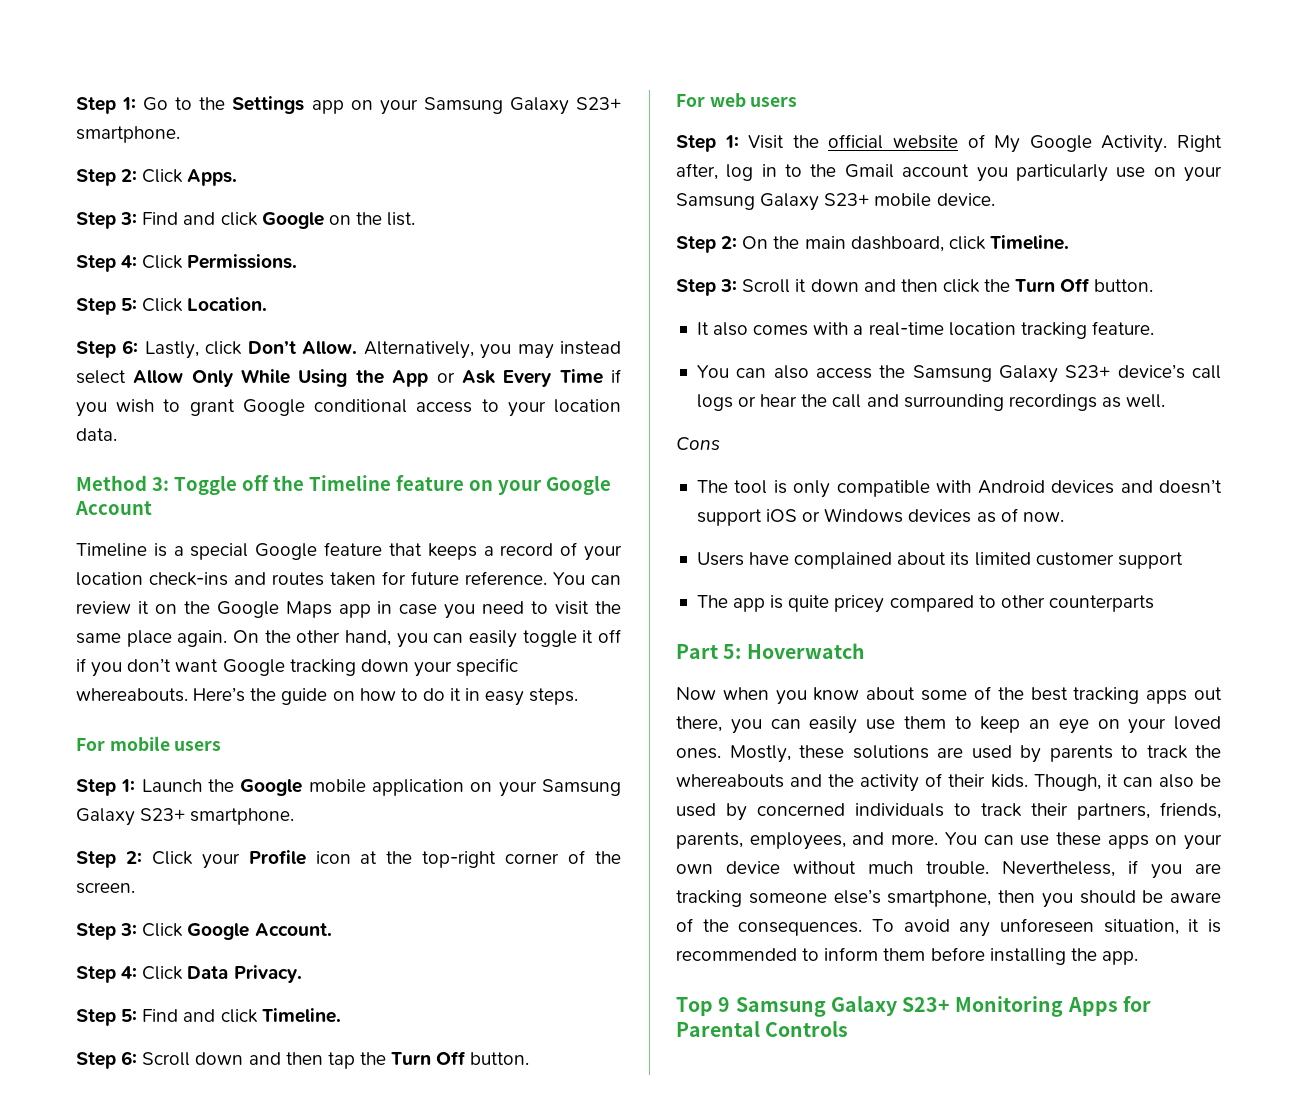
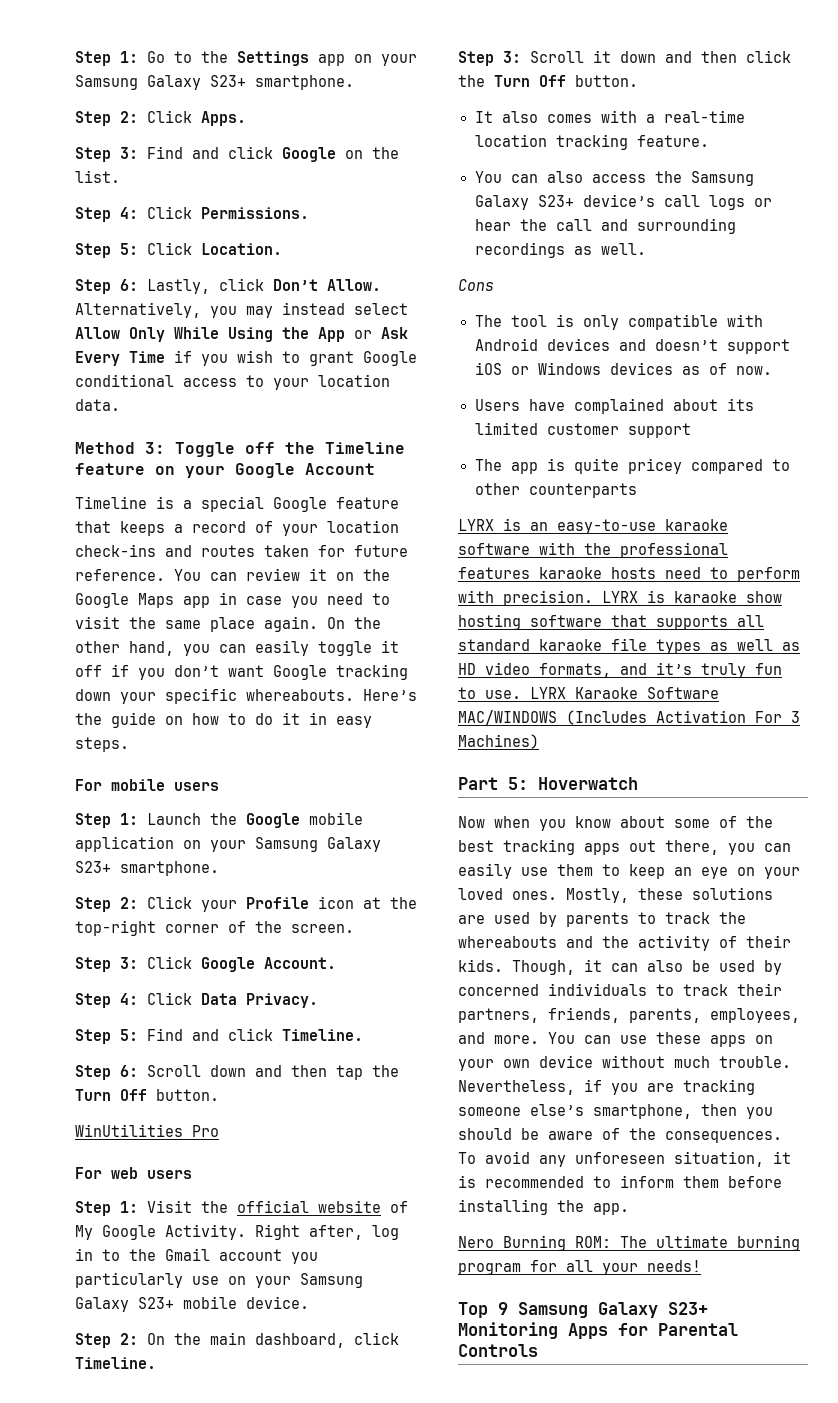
+ WinUtilities Pro
+ LYRX is an easy-to-use karaoke software with the professional features karaoke hosts need to perform with precision. LYRX is karaoke show hosting software that supports all standard karaoke file types as well as HD video formats, and it’s truly fun to use. LYRX Karaoke Software MAC/WINDOWS (Includes Activation For 3 Machines)
+ Nero Burning ROM: The ultimate burning program for all your needs!

